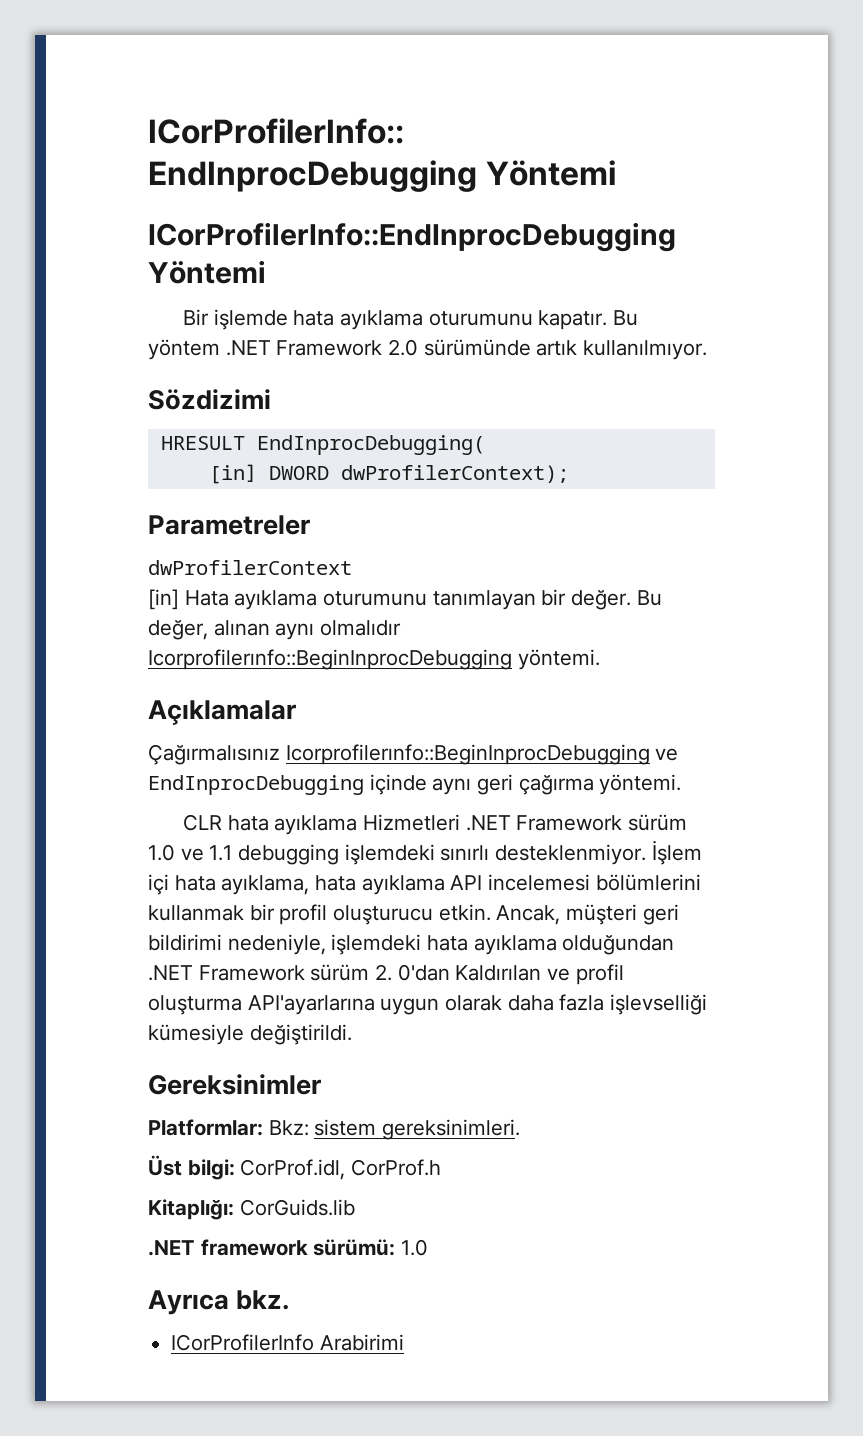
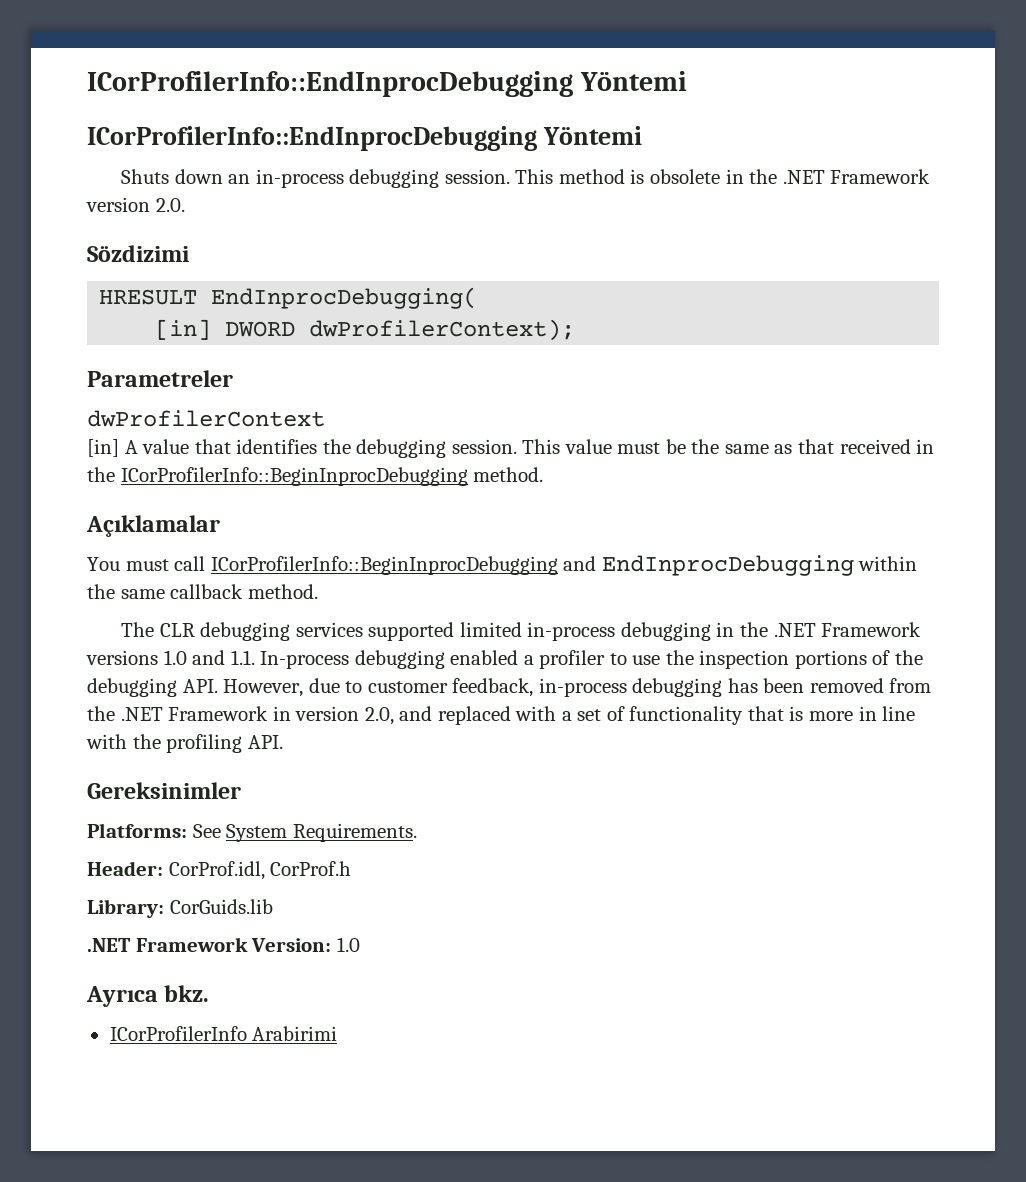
- Bir işlemde hata ayıklama oturumunu kapatır. Bu yöntem .NET Framework 2.0 sürümünde artık kullanılmıyor.
+ Shuts down an in-process debugging session. This method is obsolete in the .NET Framework version 2.0.
- [in] Hata ayıklama oturumunu tanımlayan bir değer. Bu değer, alınan aynı olmalıdır Icorprofilerınfo::BeginInprocDebugging yöntemi.
+ [in] A value that identifies the debugging session. This value must be the same as that received in the ICorProfilerInfo::BeginInprocDebugging method.
  Açıklamalar
- Çağırmalısınız Icorprofilerınfo::BeginInprocDebugging ve EndInprocDebugging içinde aynı geri çağırma yöntemi.
- CLR hata ayıklama Hizmetleri .NET Framework sürüm 1.0 ve 1.1 debugging işlemdeki sınırlı desteklenmiyor. İşlem içi hata ayıklama, hata ayıklama API incelemesi bölümlerini kullanmak bir profil oluşturucu etkin. Ancak, müşteri geri bildirimi nedeniyle, işlemdeki hata ayıklama olduğundan .NET Framework sürüm 2. 0'dan Kaldırılan ve profil oluşturma API'ayarlarına uygun olarak daha fazla işlevselliği kümesiyle değiştirildi.
+ You must call ICorProfilerInfo::BeginInprocDebugging and EndInprocDebugging within the same callback method.
+ The CLR debugging services supported limited in-process debugging in the .NET Framework versions 1.0 and 1.1. In-process debugging enabled a profiler to use the inspection portions of the debugging API. However, due to customer feedback, in-process debugging has been removed from the .NET Framework in version 2.0, and replaced with a set of functionality that is more in line with the profiling API.
  Gereksinimler
- Platformlar: Bkz: sistem gereksinimleri.
- Üst bilgi: CorProf.idl, CorProf.h
+ Platforms: See System Requirements.
+ Header: CorProf.idl, CorProf.h
- Kitaplığı: CorGuids.lib
+ Library: CorGuids.lib
- .NET framework sürümü: 1.0
+ .NET Framework Version: 1.0

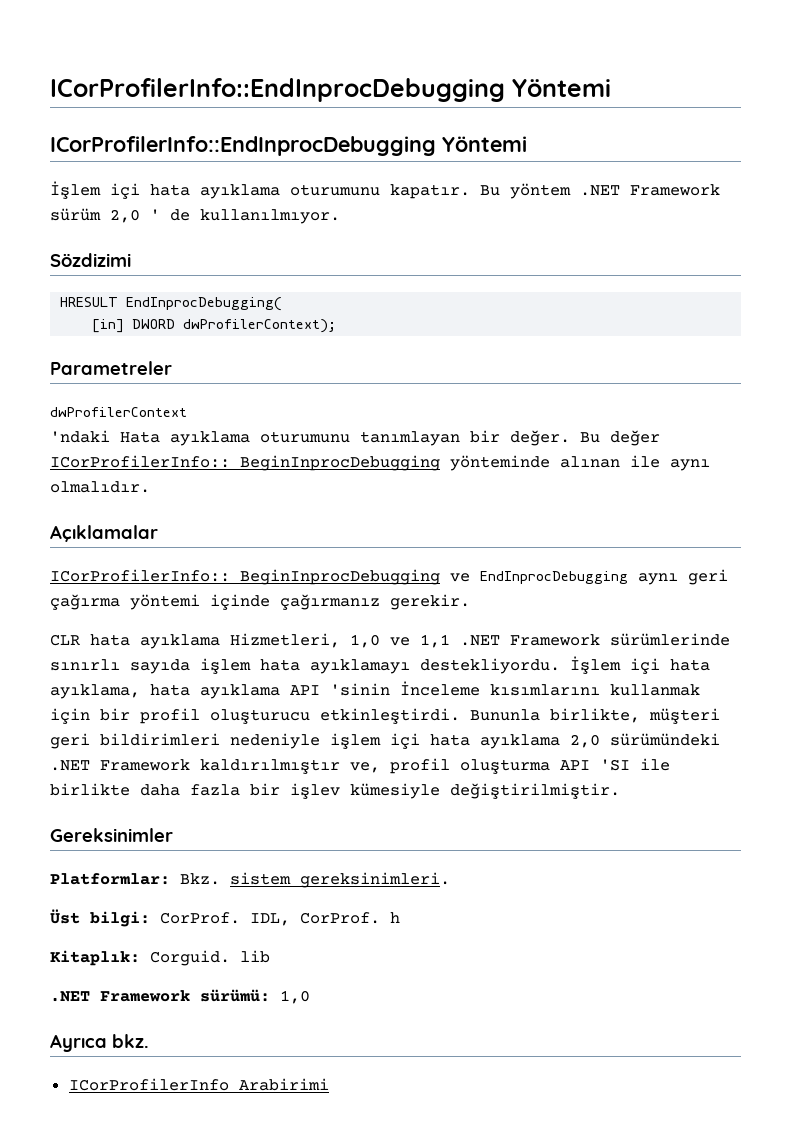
- Shuts down an in-process debugging session. This method is obsolete in the .NET Framework version 2.0.
+ İşlem içi hata ayıklama oturumunu kapatır. Bu yöntem .NET Framework sürüm 2,0 ' de kullanılmıyor.
- [in] A value that identifies the debugging session. This value must be the same as that received in the ICorProfilerInfo::BeginInprocDebugging method.
+ 'ndaki Hata ayıklama oturumunu tanımlayan bir değer. Bu değer ICorProfilerInfo:: BeginInprocDebugging yönteminde alınan ile aynı olmalıdır.
  Açıklamalar
- You must call ICorProfilerInfo::BeginInprocDebugging and EndInprocDebugging within the same callback method.
- The CLR debugging services supported limited in-process debugging in the .NET Framework versions 1.0 and 1.1. In-process debugging enabled a profiler to use the inspection portions of the debugging API. However, due to customer feedback, in-process debugging has been removed from the .NET Framework in version 2.0, and replaced with a set of functionality that is more in line with the profiling API.
+ ICorProfilerInfo:: BeginInprocDebugging ve EndInprocDebugging aynı geri çağırma yöntemi içinde çağırmanız gerekir.
+ CLR hata ayıklama Hizmetleri, 1,0 ve 1,1 .NET Framework sürümlerinde sınırlı sayıda işlem hata ayıklamayı destekliyordu. İşlem içi hata ayıklama, hata ayıklama API 'sinin İnceleme kısımlarını kullanmak için bir profil oluşturucu etkinleştirdi. Bununla birlikte, müşteri geri bildirimleri nedeniyle işlem içi hata ayıklama 2,0 sürümündeki .NET Framework kaldırılmıştır ve, profil oluşturma API 'SI ile birlikte daha fazla bir işlev kümesiyle değiştirilmiştir.
  Gereksinimler
- Platforms: See System Requirements.
- Header: CorProf.idl, CorProf.h
- Library: CorGuids.lib
- .NET Framework Version: 1.0
+ Platformlar: Bkz. sistem gereksinimleri.
+ Üst bilgi: CorProf. IDL, CorProf. h
+ Kitaplık: Corguid. lib
+ .NET Framework sürümü: 1,0

